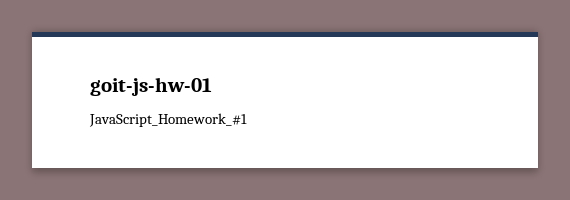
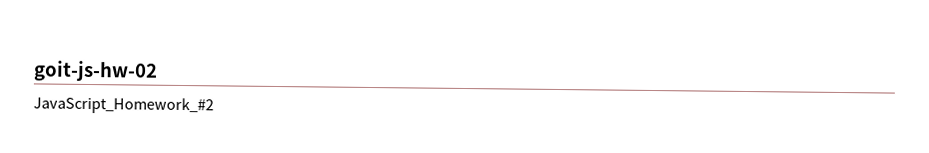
- goit-js-hw-01
- JavaScript_Homework_#1
+ goit-js-hw-02
+ JavaScript_Homework_#2

